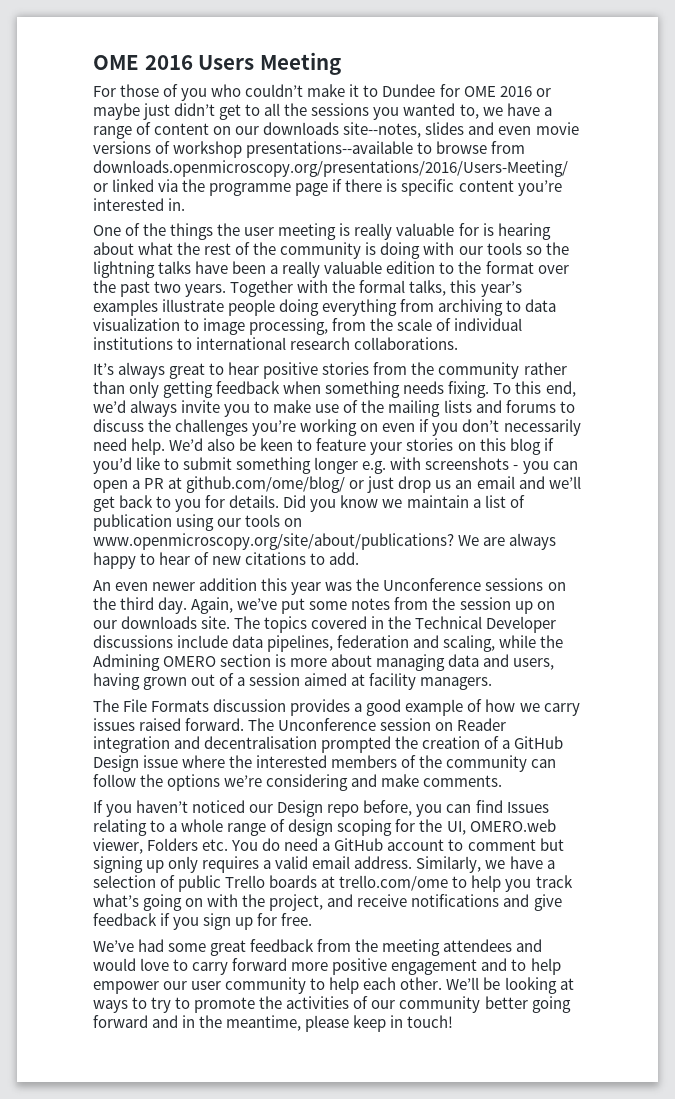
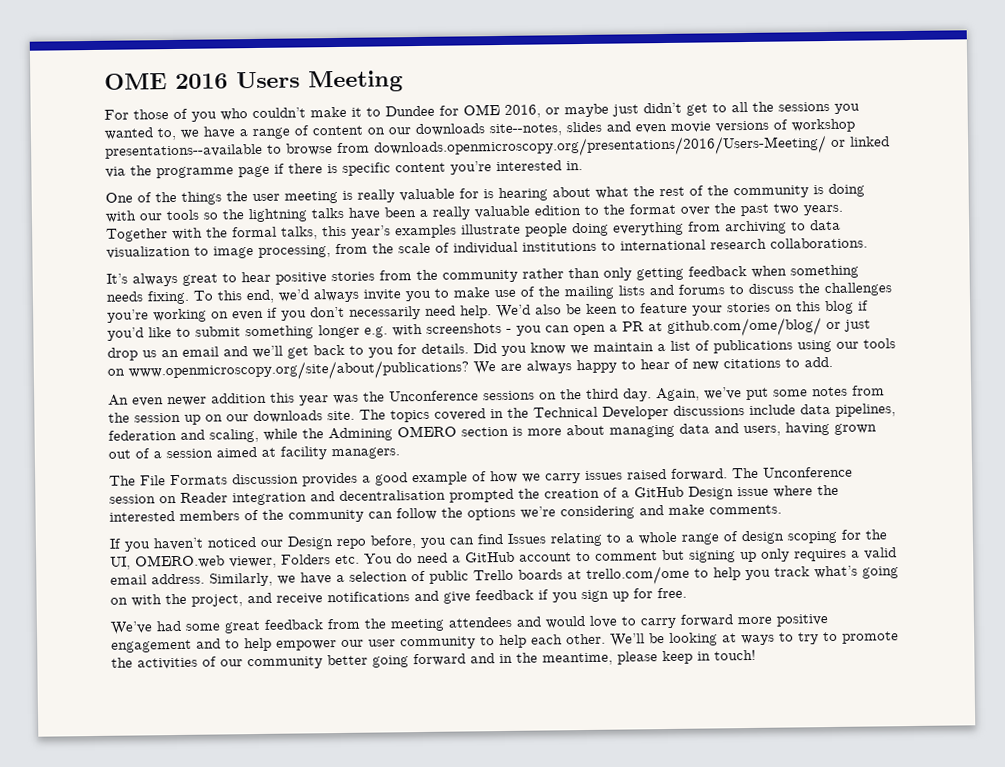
- For those of you who couldn’t make it to Dundee for OME 2016 or maybe just didn’t get to all the sessions you wanted to, we have a range of content on our downloads site--notes, slides and even movie versions of workshop presentations--available to browse from downloads.openmicroscopy.org/presentations/2016/Users-Meeting/ or linked via the programme page if there is specific content you’re interested in.
+ For those of you who couldn’t make it to Dundee for OME 2016, or maybe just didn’t get to all the sessions you wanted to, we have a range of content on our downloads site--notes, slides and even movie versions of workshop presentations--available to browse from downloads.openmicroscopy.org/presentations/2016/Users-Meeting/ or linked via the programme page if there is specific content you’re interested in.
- Did you know we maintain a list of publication using our tools on www.openmicroscopy.org/site/about/publications?
+ Did you know we maintain a list of publications using our tools on www.openmicroscopy.org/site/about/publications?

